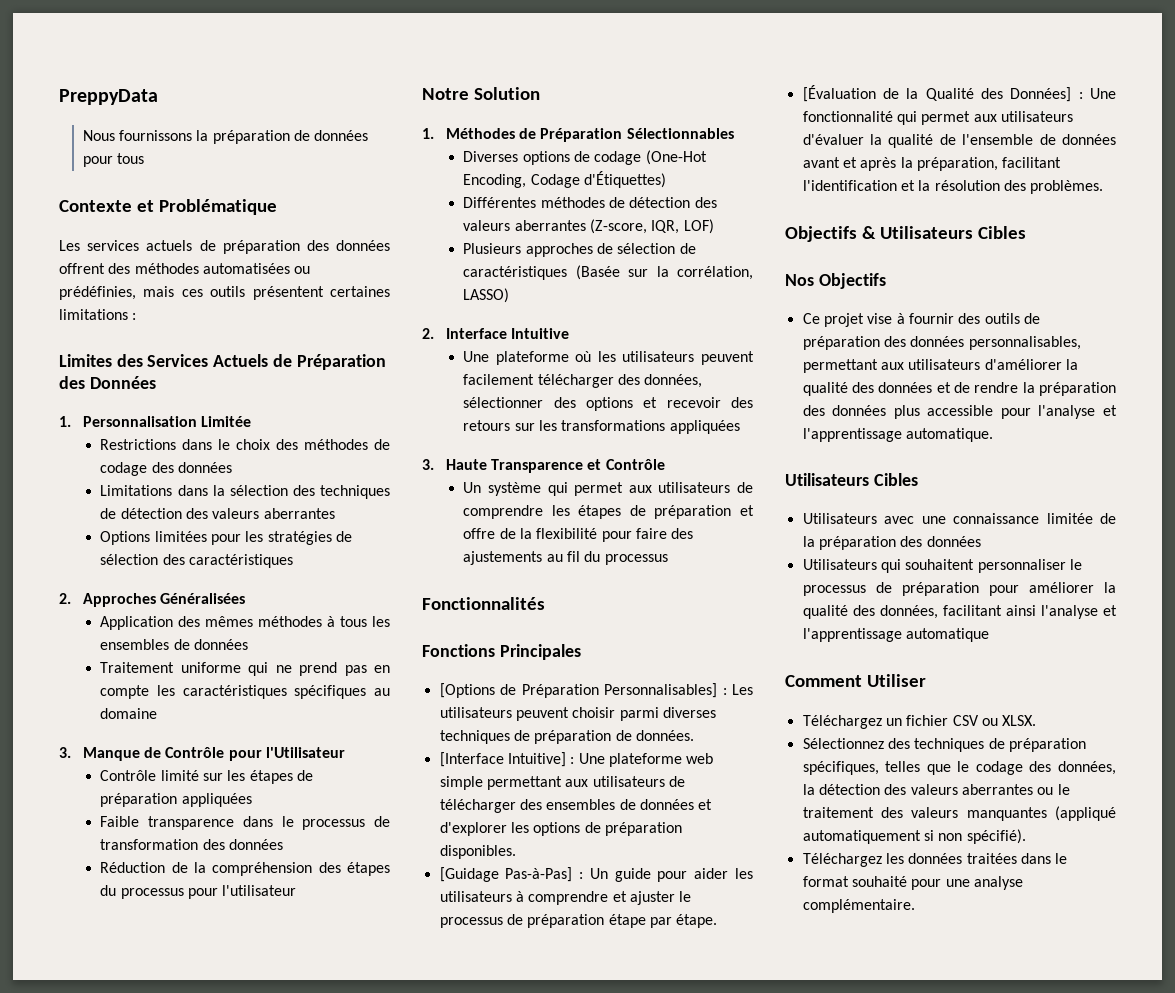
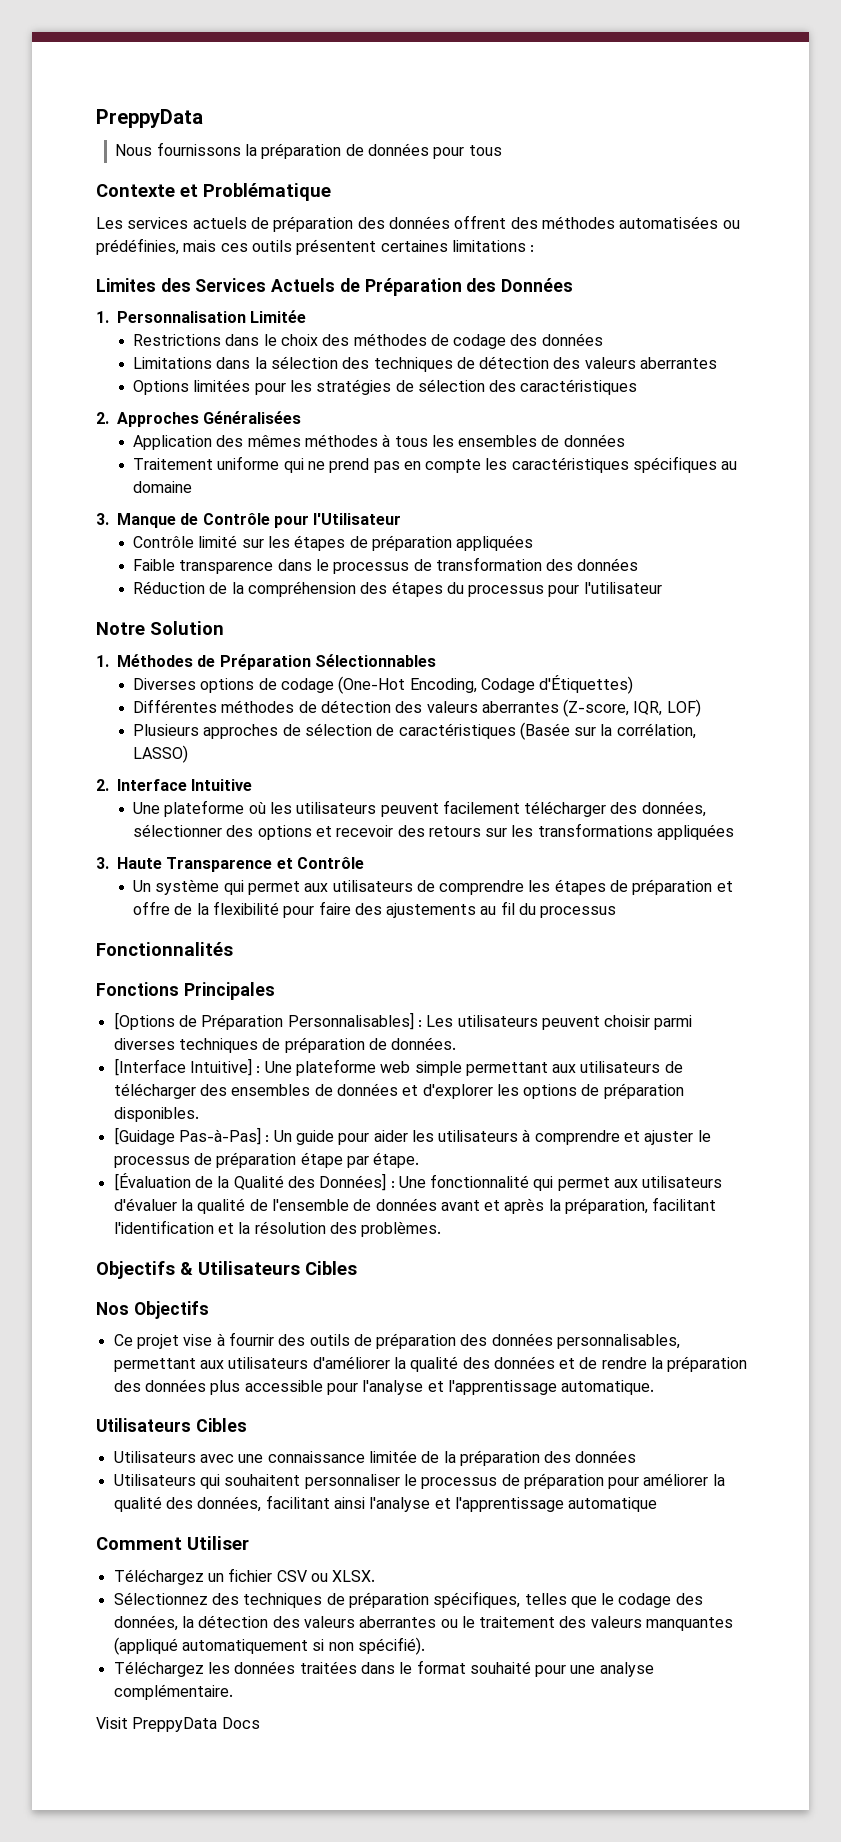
+ Visit PreppyData Docs

